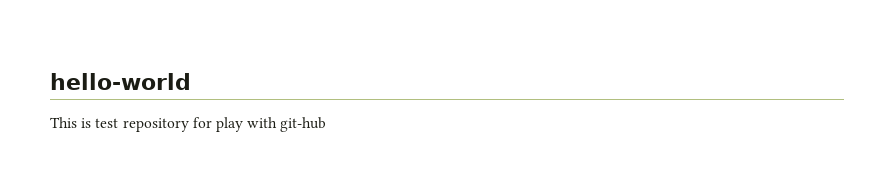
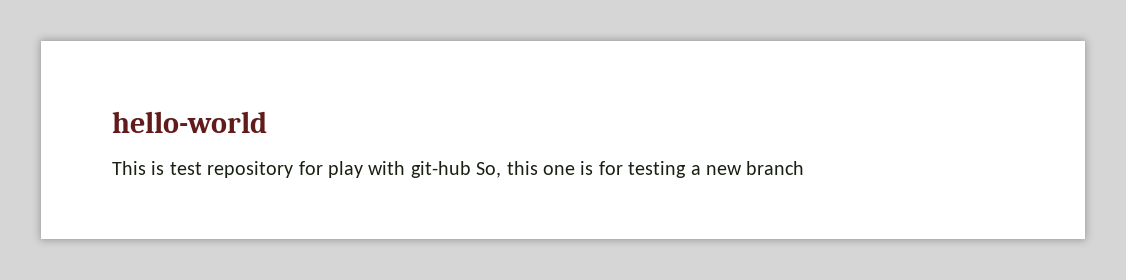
- This is test repository for play with git-hub
+ This is test repository for play with git-hub So, this one is for testing a new branch

